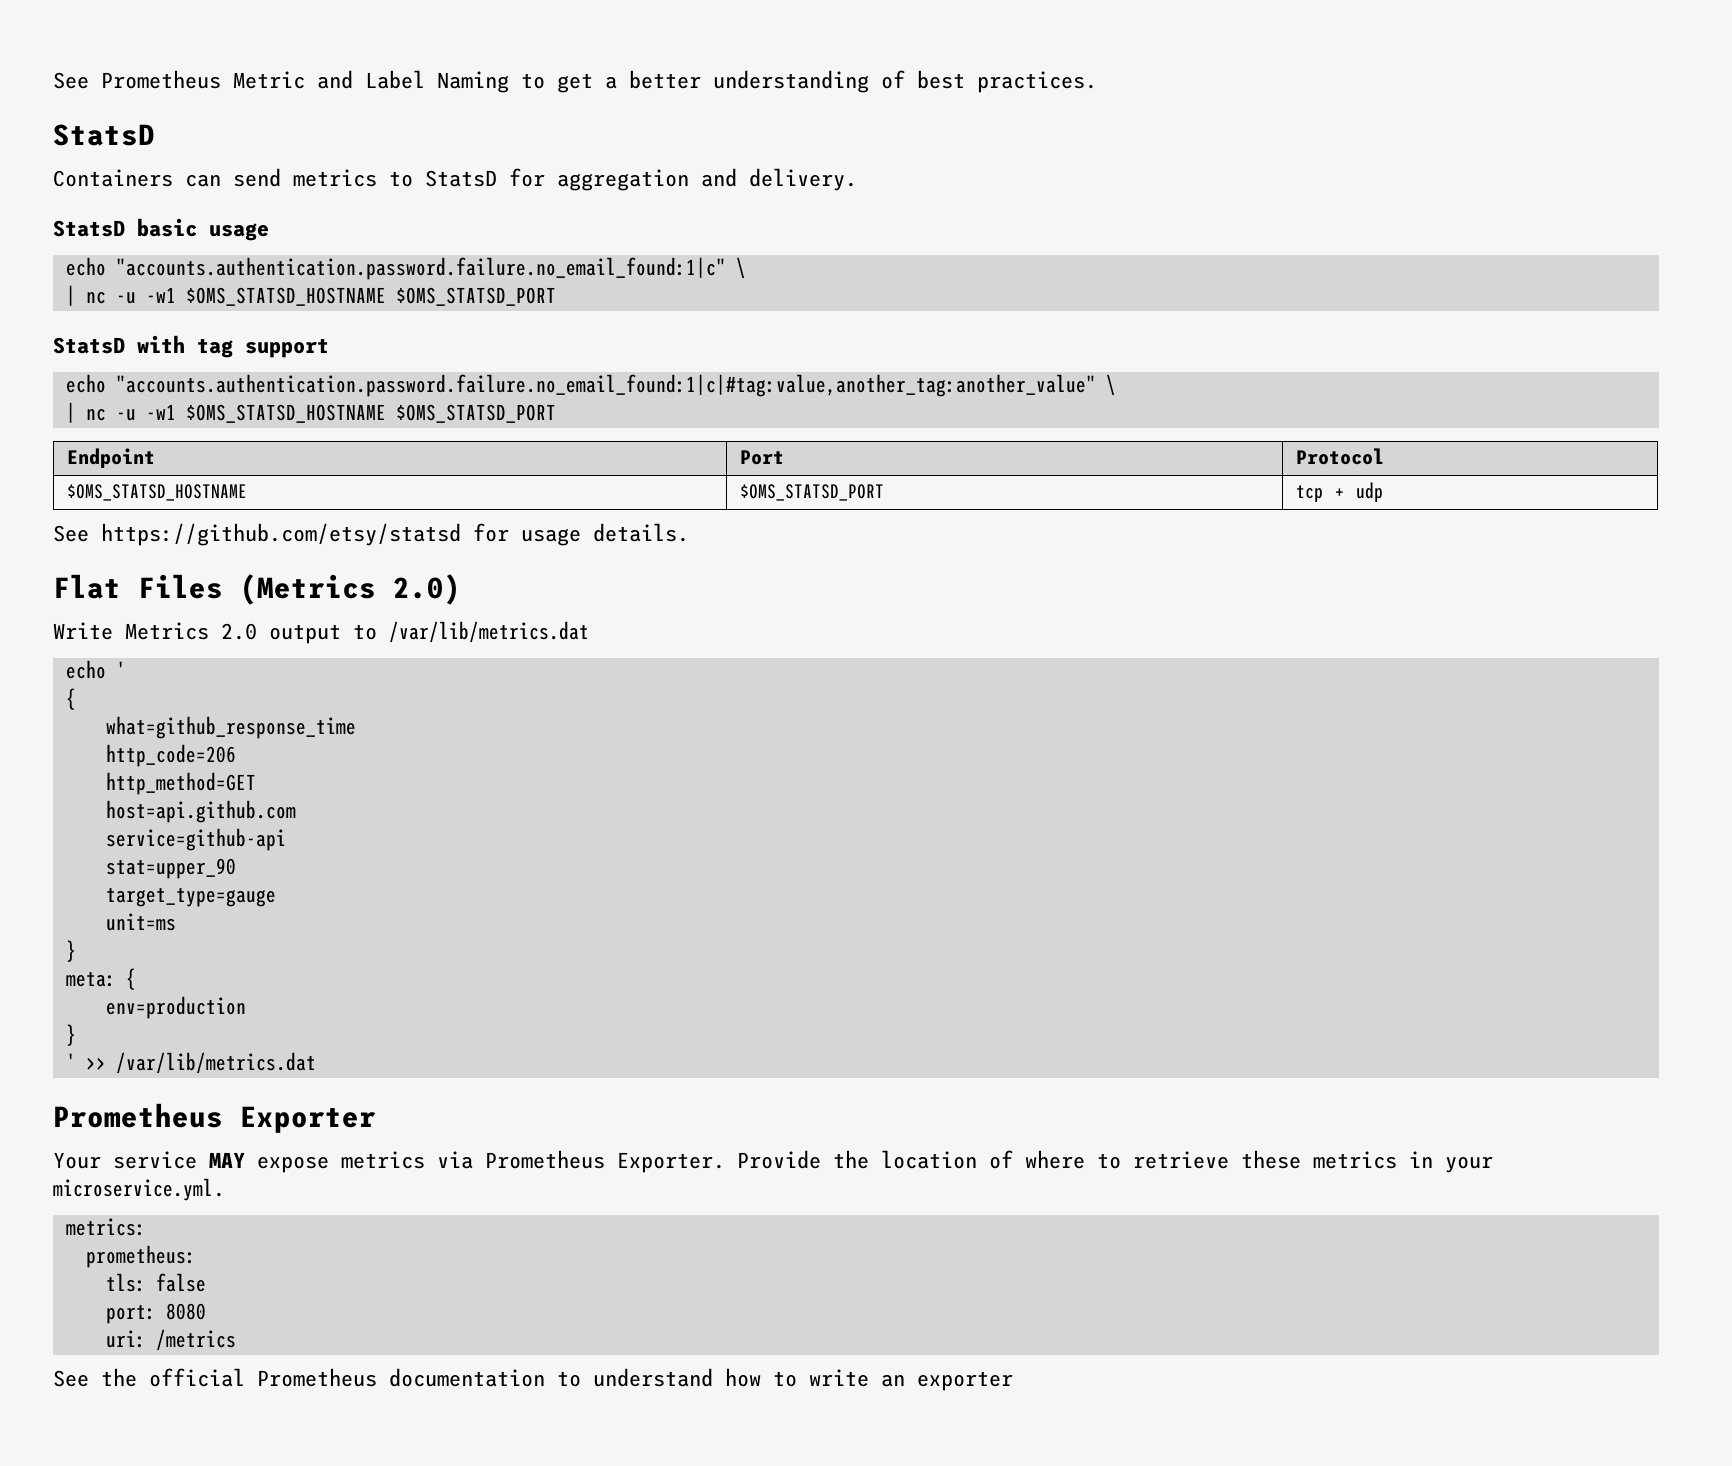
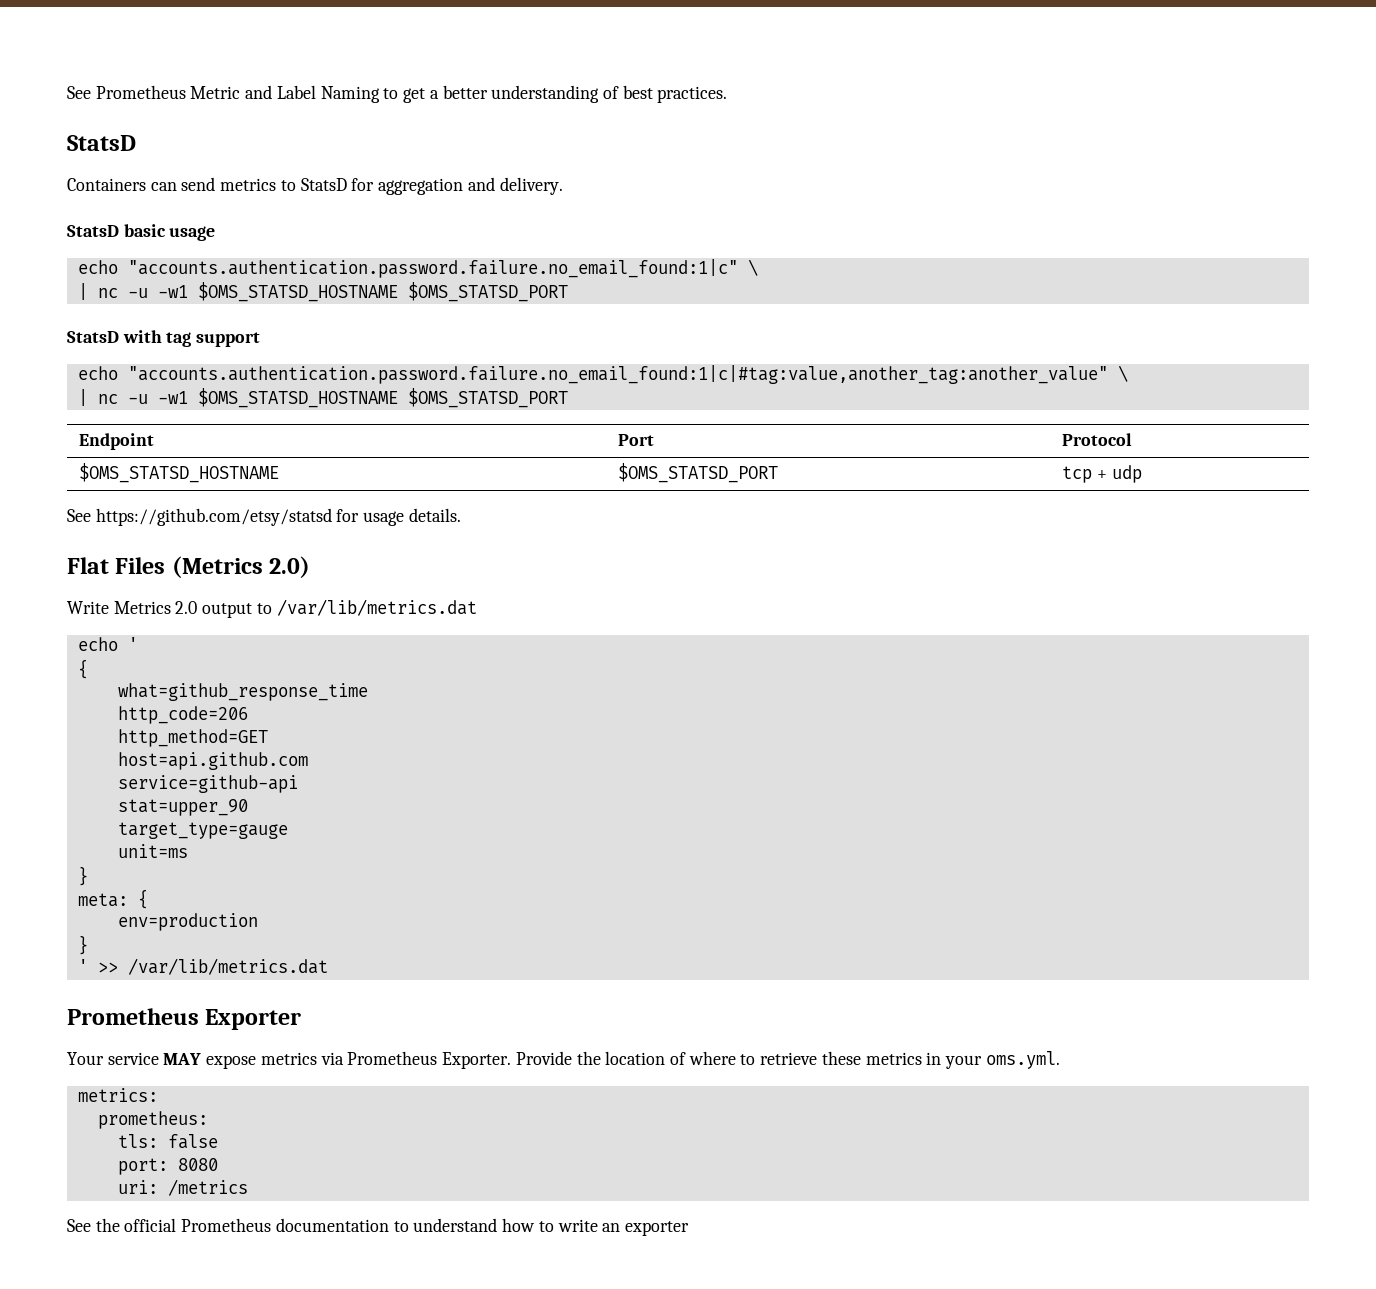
- Provide the location of where to retrieve these metrics in your microservice.yml.
+ Provide the location of where to retrieve these metrics in your oms.yml.

